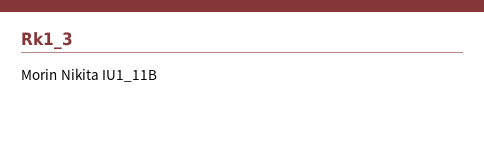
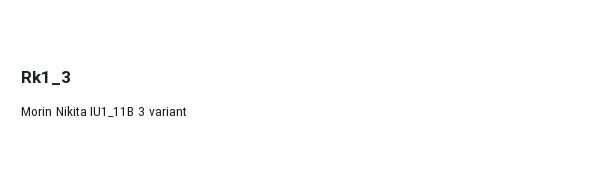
- Morin Nikita IU1_11B
+ Morin Nikita IU1_11B 3 variant

